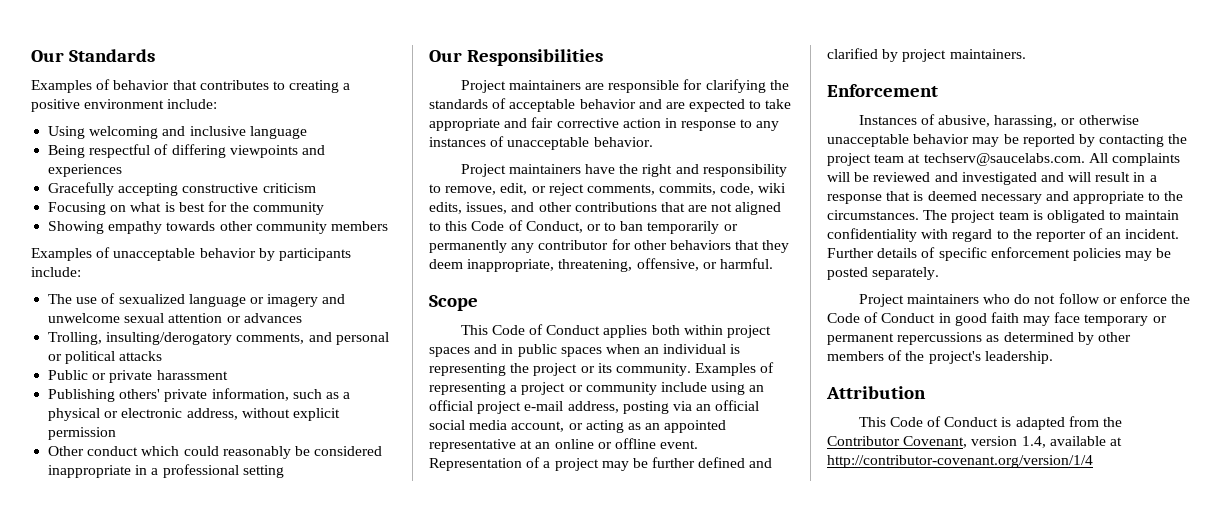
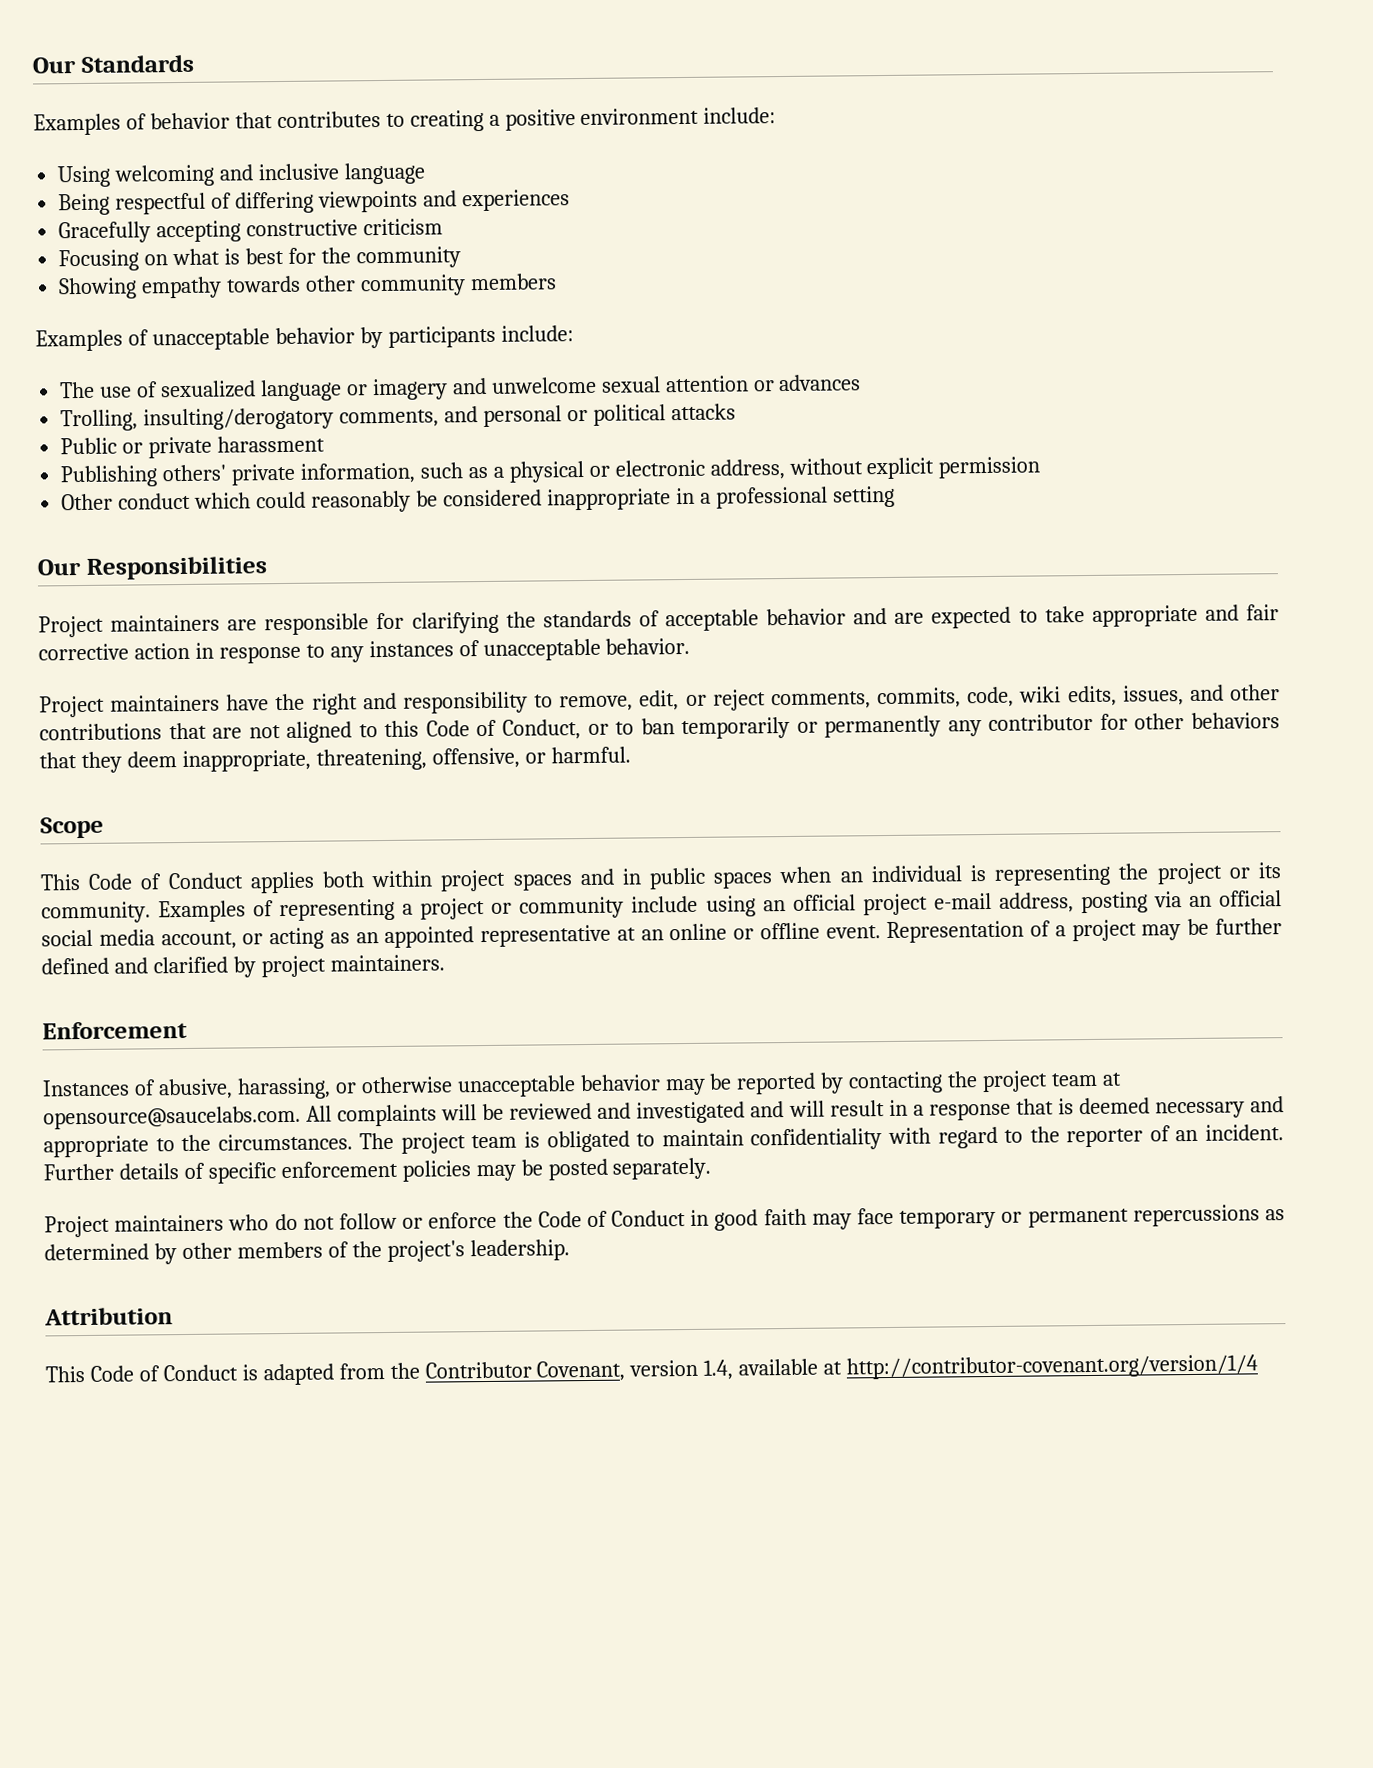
- Instances of abusive, harassing, or otherwise unacceptable behavior may be reported by contacting the project team at techserv@saucelabs.com. All complaints will be reviewed and investigated and will result in a response that is deemed necessary and appropriate to the circumstances.
+ Instances of abusive, harassing, or otherwise unacceptable behavior may be reported by contacting the project team at opensource@saucelabs.com. All complaints will be reviewed and investigated and will result in a response that is deemed necessary and appropriate to the circumstances.

